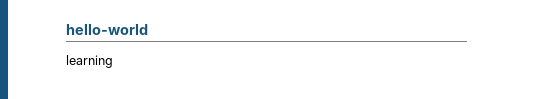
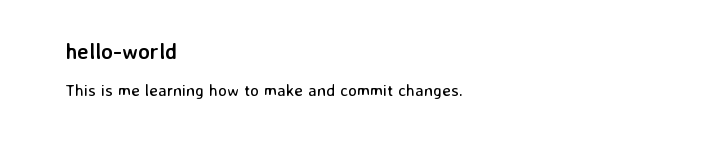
- learning
+ This is me learning how to make and commit changes.

